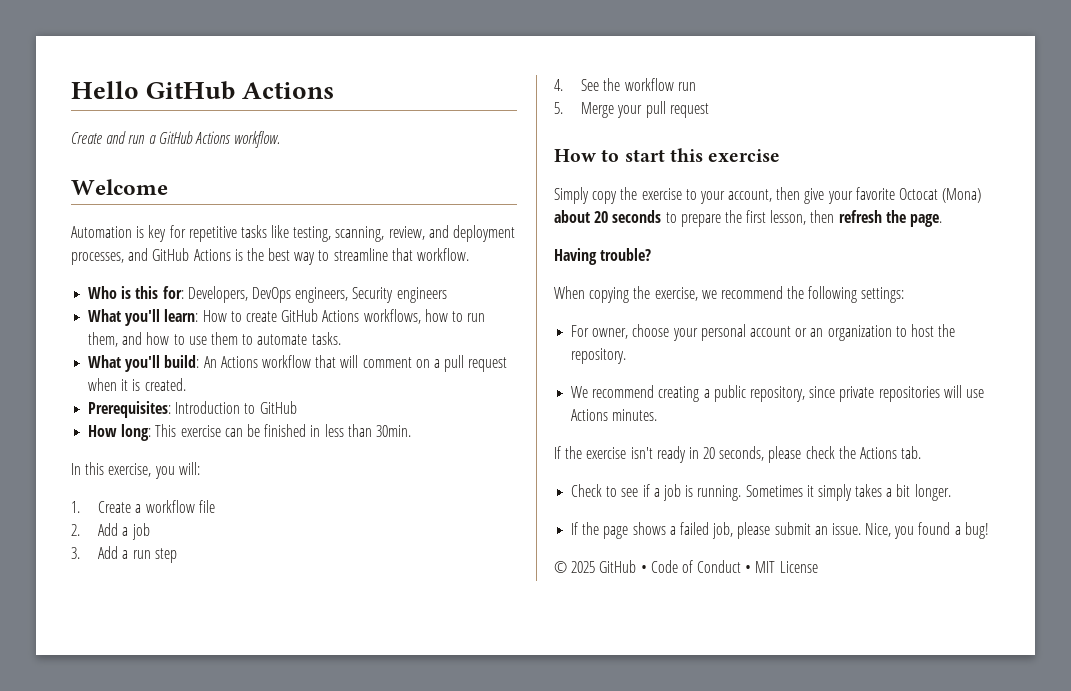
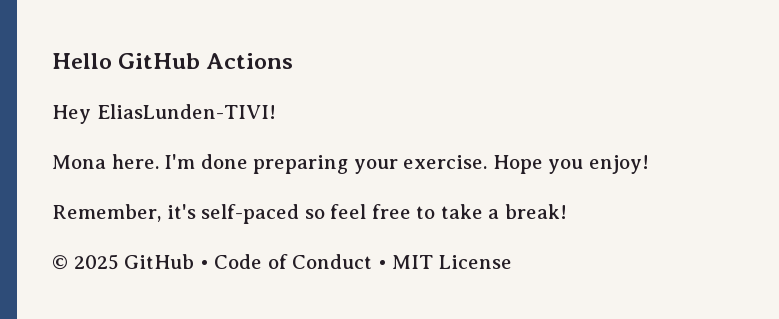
- Create and run a GitHub Actions workflow.
- Welcome
- Automation is key for repetitive tasks like testing, scanning, review, and deployment processes, and GitHub Actions is the best way to streamline that workflow.
- Who is this for: Developers, DevOps engineers, Security engineers
- What you'll learn: How to create GitHub Actions workflows, how to run them, and how to use them to automate tasks.
- What you'll build: An Actions workflow that will comment on a pull request when it is created.
- Prerequisites: Introduction to GitHub
- How long: This exercise can be finished in less than 30min.
- In this exercise, you will:
- 1. Create a workflow file
- 2. Add a job
- 3. Add a run step
- 4. See the workflow run
- 5. Merge your pull request
- How to start this exercise
- Simply copy the exercise to your account, then give your favorite Octocat (Mona) about 20 seconds to prepare the first lesson, then refresh the page.
- Having trouble?
- When copying the exercise, we recommend the following settings:
- For owner, choose your personal account or an organization to host the repository.
- We recommend creating a public repository, since private repositories will use Actions minutes.
- If the exercise isn't ready in 20 seconds, please check the Actions tab.
- Check to see if a job is running. Sometimes it simply takes a bit longer.
- If the page shows a failed job, please submit an issue. Nice, you found a bug!
+ Hey EliasLunden-TIVI!
+ Mona here. I'm done preparing your exercise. Hope you enjoy!
+ Remember, it's self-paced so feel free to take a break!

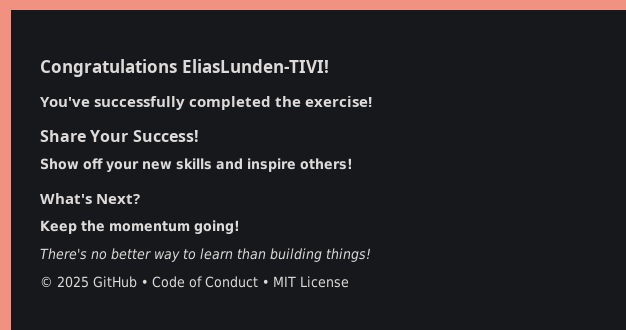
- Hello GitHub Actions
- Hey EliasLunden-TIVI!
- Mona here. I'm done preparing your exercise. Hope you enjoy!
- Remember, it's self-paced so feel free to take a break!
+ Congratulations EliasLunden-TIVI!
+ You've successfully completed the exercise!
+ Share Your Success!
+ Show off your new skills and inspire others!
+ What's Next?
+ Keep the momentum going!
+ There's no better way to learn than building things!

